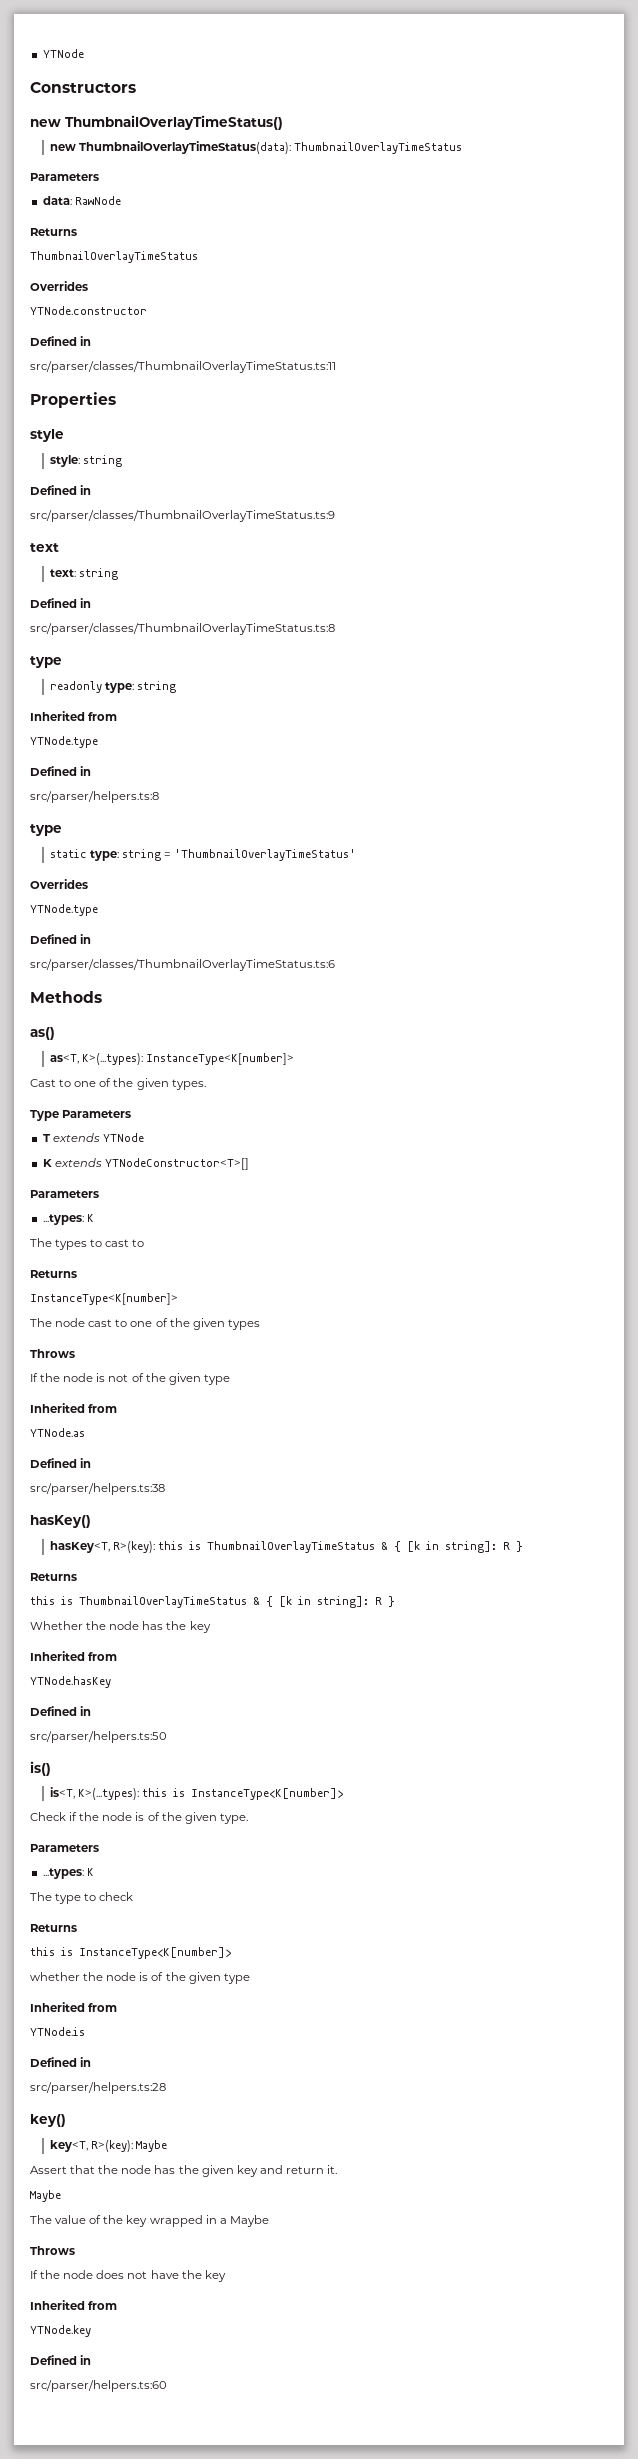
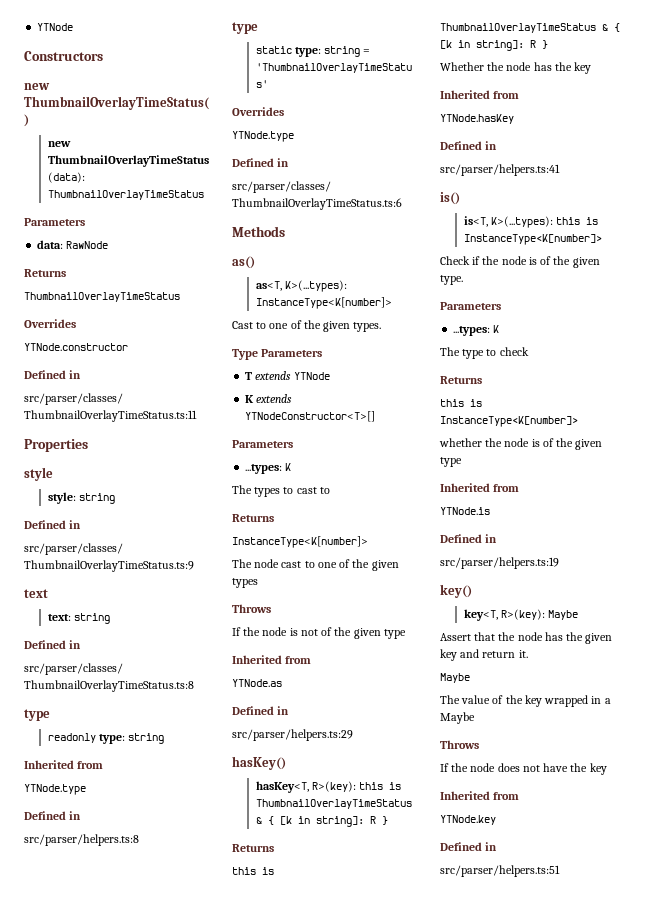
- src/parser/helpers.ts:38
+ src/parser/helpers.ts:29
- src/parser/helpers.ts:50
+ src/parser/helpers.ts:41
- src/parser/helpers.ts:28
+ src/parser/helpers.ts:19
- src/parser/helpers.ts:60
+ src/parser/helpers.ts:51

